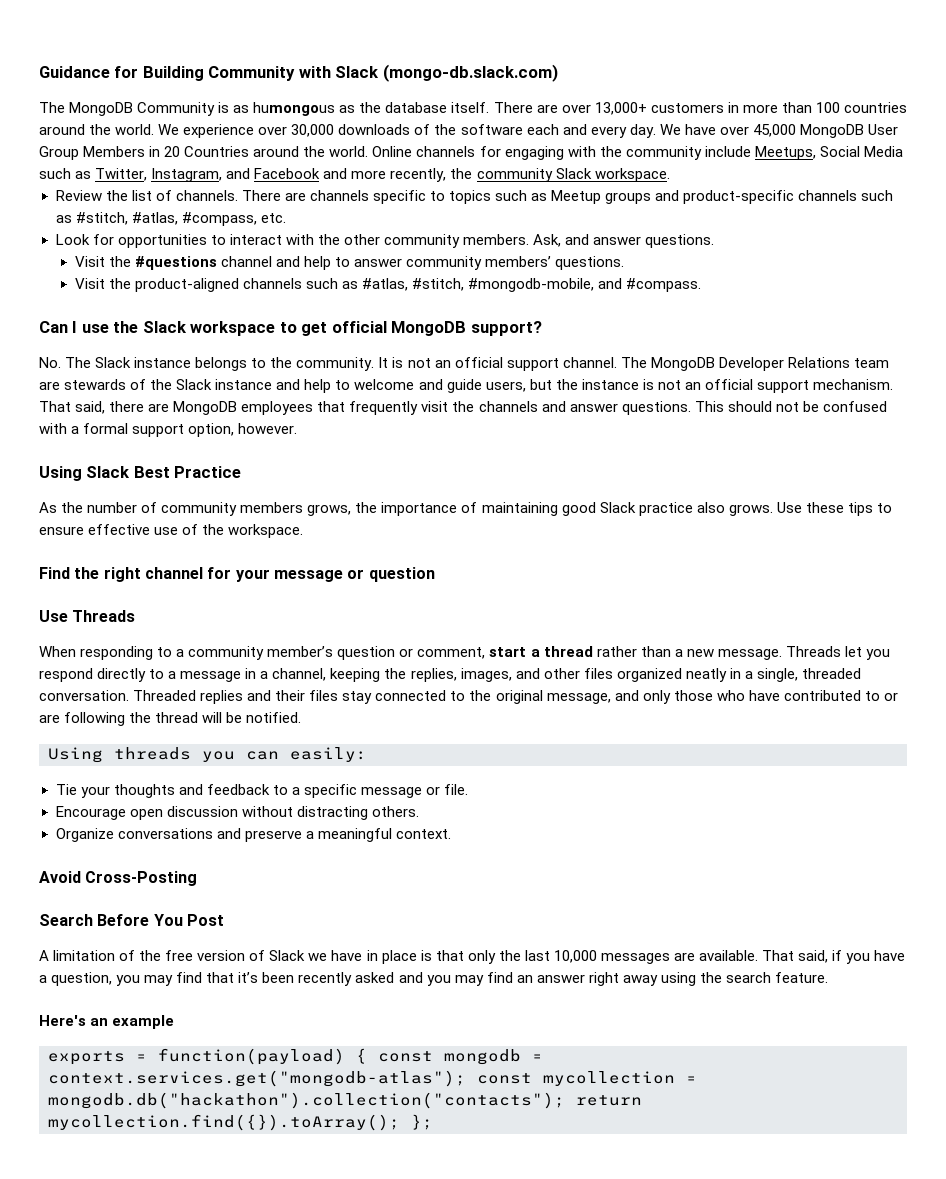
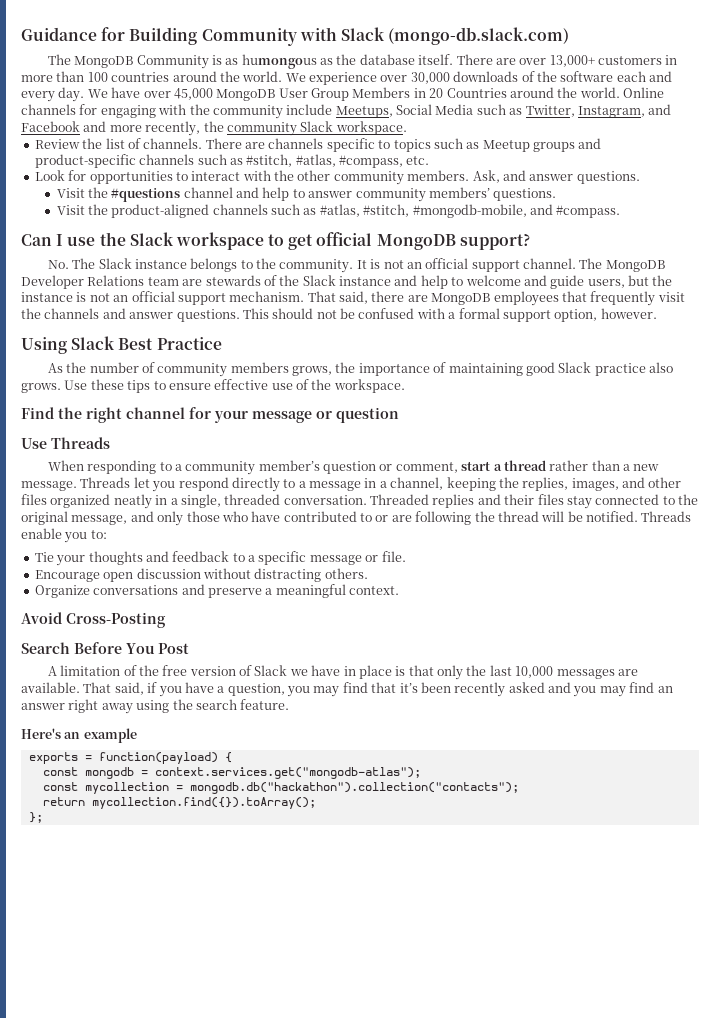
- Threaded replies and their files stay connected to the original message, and only those who have contributed to or are following the thread will be notified.
- Using threads you can easily:
+ Threaded replies and their files stay connected to the original message, and only those who have contributed to or are following the thread will be notified. Threads enable you to:
- exports = function(payload) { const mongodb = context.services.get("mongodb-atlas"); const mycollection = mongodb.db("hackathon").collection("contacts"); return mycollection.find({}).toArray(); };
+ exports = function(payload) {
+ const mongodb = context.services.get("mongodb-atlas");
+ const mycollection = mongodb.db("hackathon").collection("contacts");
+ return mycollection.find({}).toArray();
+ };

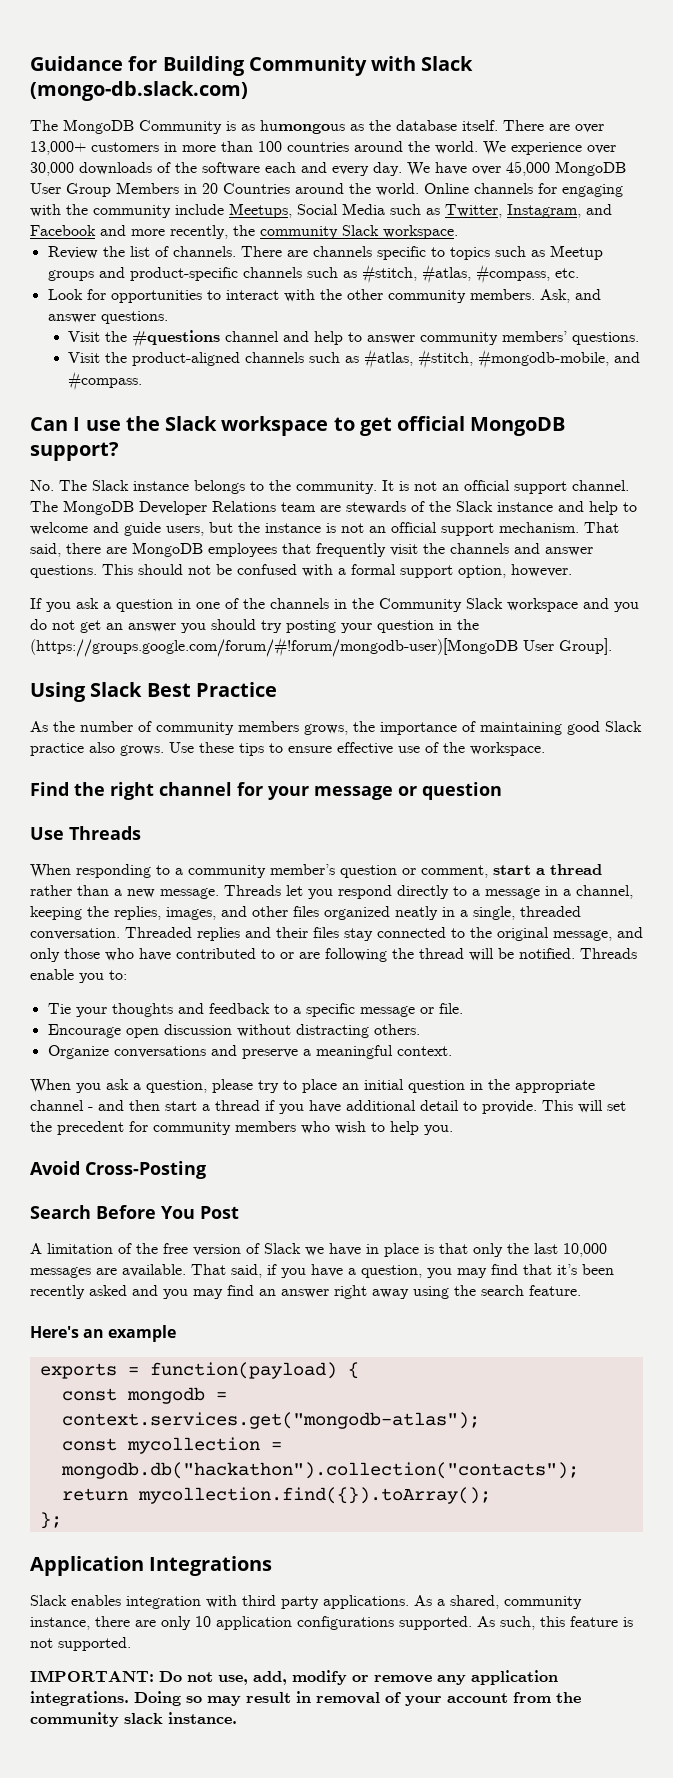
+ If you ask a question in one of the channels in the Community Slack workspace and you do not get an answer you should try posting your question in the (https://groups.google.com/forum/#!forum/mongodb-user)[MongoDB User Group].
+ When you ask a question, please try to place an initial question in the appropriate channel - and then start a thread if you have additional detail to provide. This will set the precedent for community members who wish to help you.
+ Application Integrations
+ Slack enables integration with third party applications. As a shared, community instance, there are only 10 application configurations supported. As such, this feature is not supported.
+ IMPORTANT: Do not use, add, modify or remove any application integrations. Doing so may result in removal of your account from the community slack instance.

